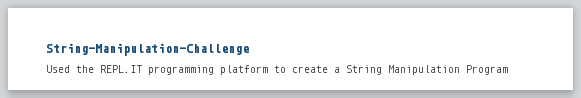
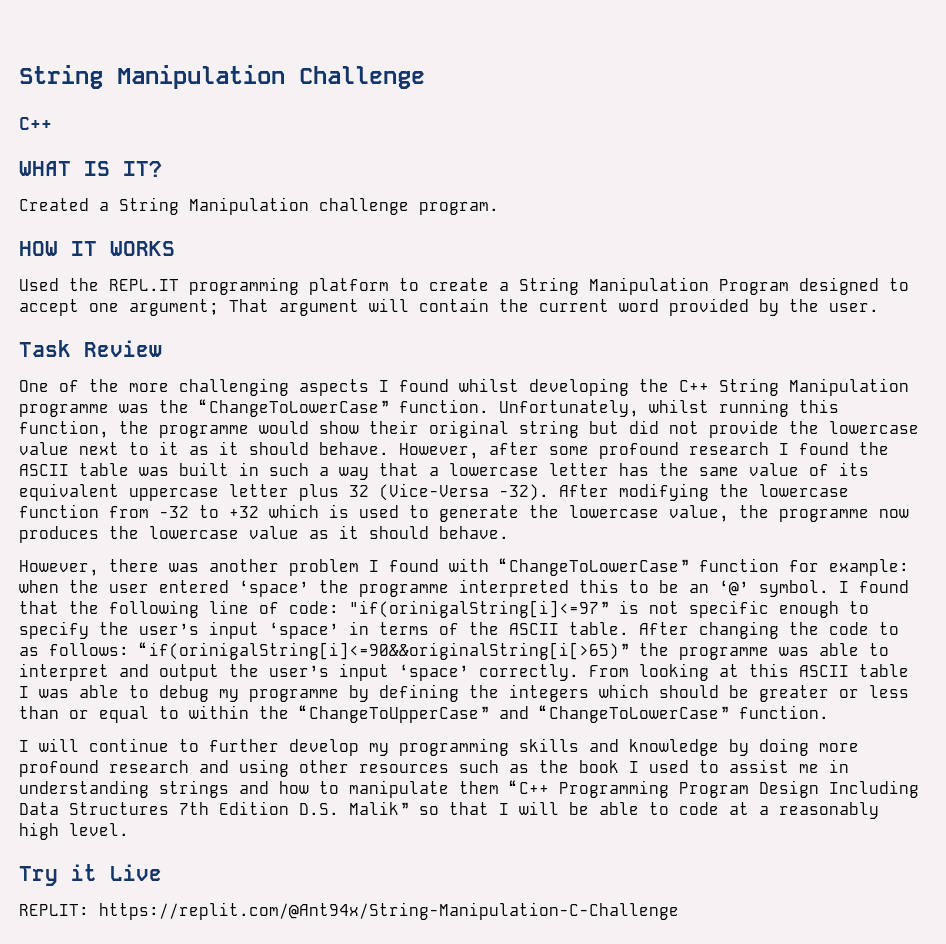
- String-Manipulation-Challenge
+ String Manipulation Challenge
+ C++
+ WHAT IS IT?
+ Created a String Manipulation challenge program.
+ HOW IT WORKS
- Used the REPL.IT programming platform to create a String Manipulation Program
+ Used the REPL.IT programming platform to create a String Manipulation Program designed to accept one argument; That argument will contain the current word provided by the user.
+ Task Review
+ One of the more challenging aspects I found whilst developing the C++ String Manipulation programme was the “ChangeToLowerCase” function. Unfortunately, whilst running this function, the programme would show their original string but did not provide the lowercase value next to it as it should behave. However, after some profound research I found the ASCII table was built in such a way that a lowercase letter has the same value of its equivalent uppercase letter plus 32 (Vice-Versa -32). After modifying the lowercase function from -32 to +32 which is used to generate the lowercase value, the programme now produces the lowercase value as it should behave.
+ However, there was another problem I found with “ChangeToLowerCase” function for example: when the user entered ‘space’ the programme interpreted this to be an ‘@’ symbol. I found that the following line of code: "if(orinigalString[i]<=97” is not specific enough to specify the user’s input ‘space’ in terms of the ASCII table. After changing the code to as follows: “if(orinigalString[i]<=90&&originalString[i[>65)” the programme was able to interpret and output the user’s input ‘space’ correctly. From looking at this ASCII table I was able to debug my programme by defining the integers which should be greater or less than or equal to within the “ChangeToUpperCase” and “ChangeToLowerCase” function.
+ I will continue to further develop my programming skills and knowledge by doing more profound research and using other resources such as the book I used to assist me in understanding strings and how to manipulate them “C++ Programming Program Design Including Data Structures 7th Edition D.S. Malik” so that I will be able to code at a reasonably high level.
+ Try it Live
+ REPLIT: https://replit.com/@Ant94x/String-Manipulation-C-Challenge

